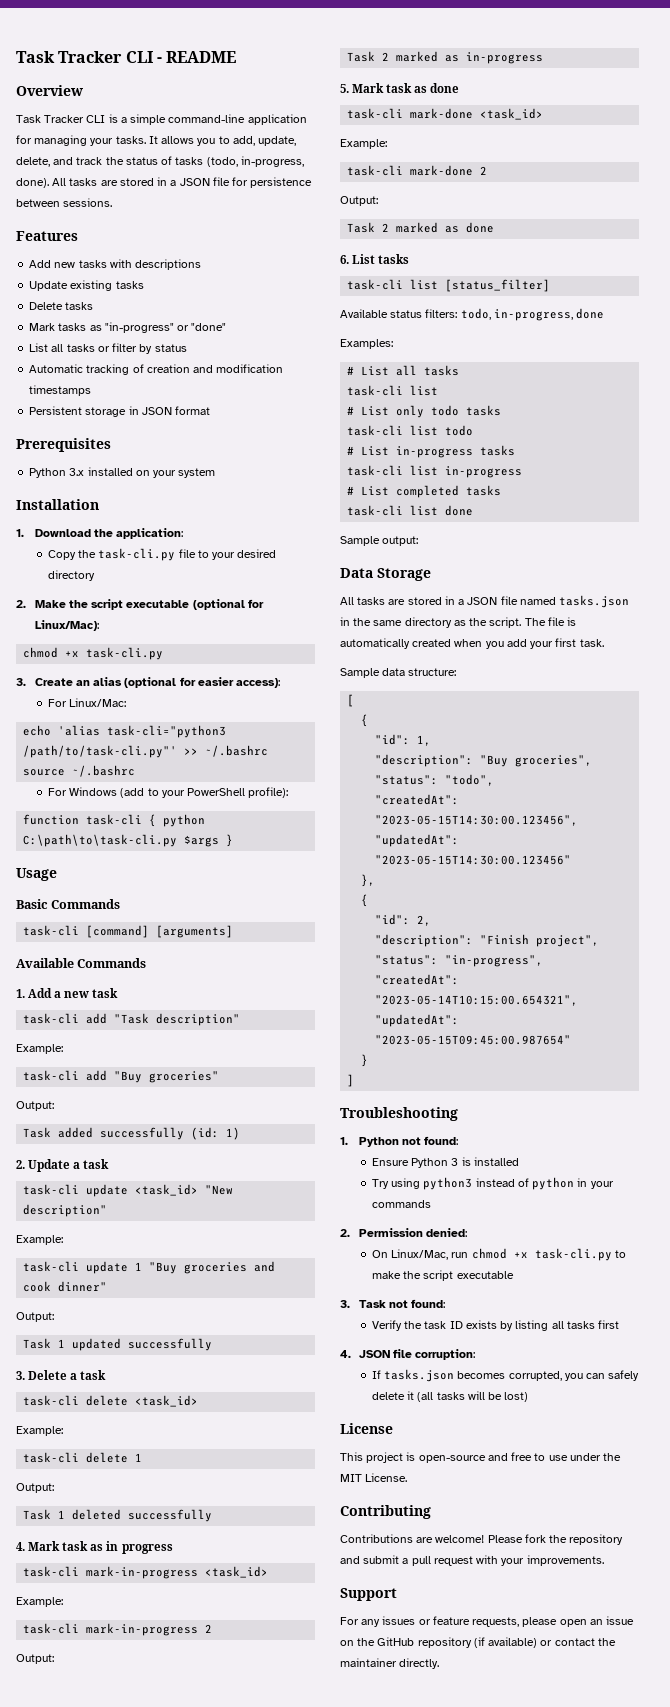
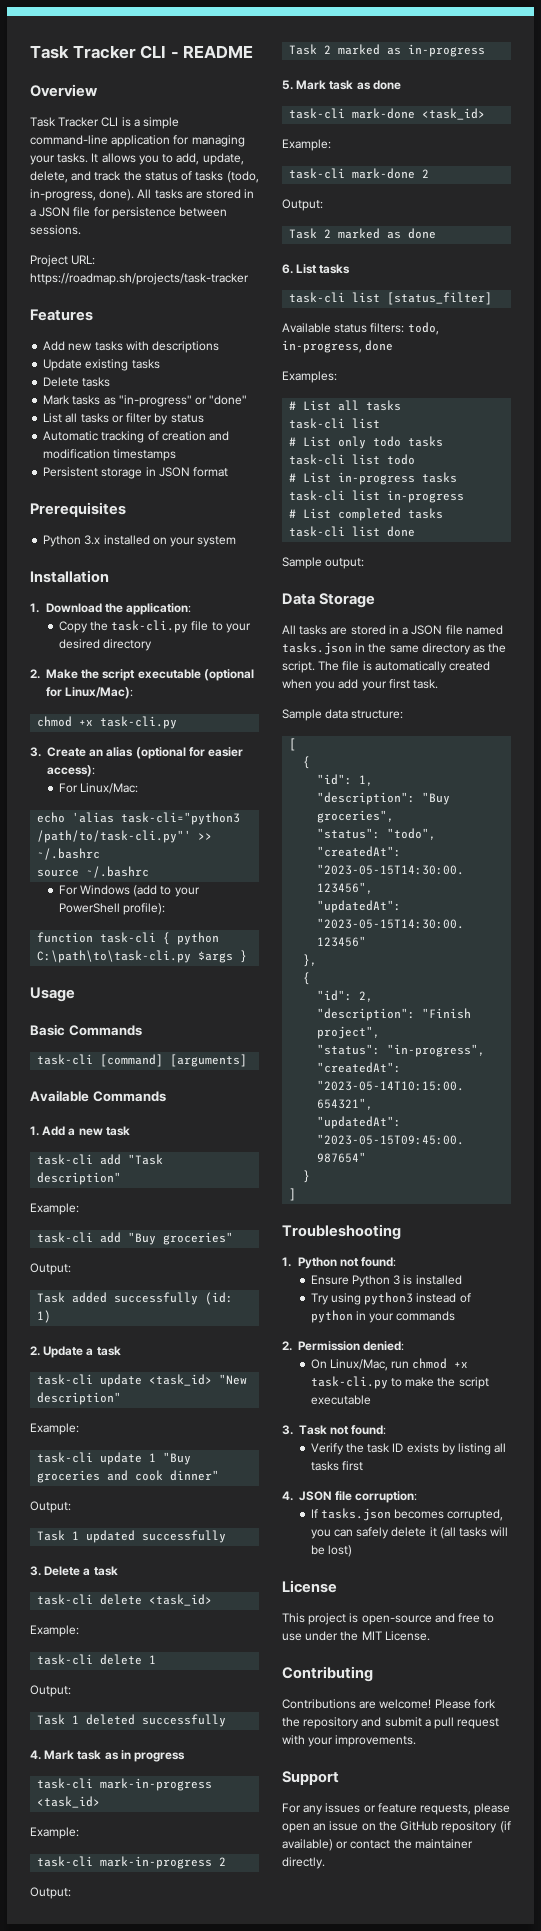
+ Project URL: https://roadmap.sh/projects/task-tracker

